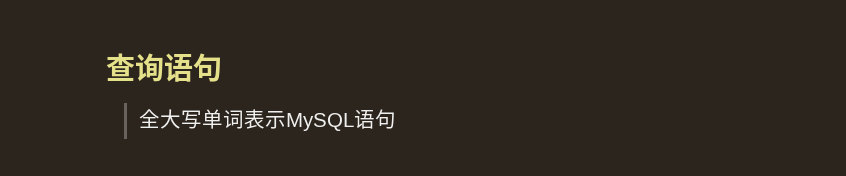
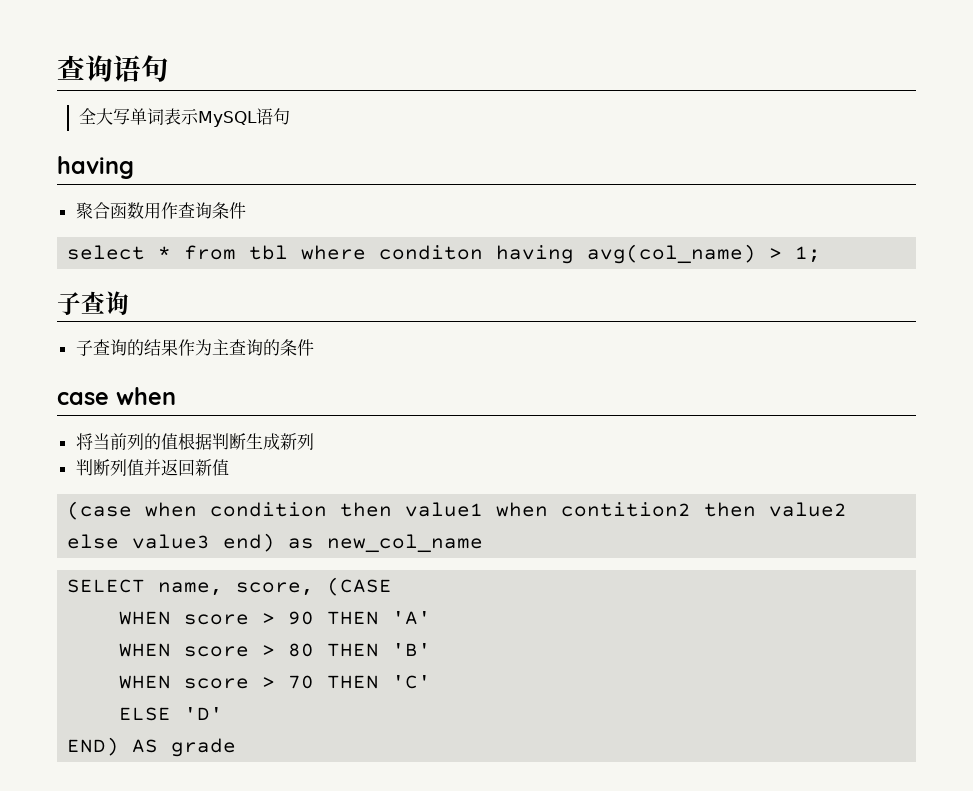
  全大写单词表示MySQL语句
+ having
+ 聚合函数用作查询条件
+ select * from tbl where conditon having avg(col_name) > 1;
+ 子查询
+ 子查询的结果作为主查询的条件
+ case when
+ 将当前列的值根据判断生成新列
+ 判断列值并返回新值
+ (case when condition then value1 when contition2 then value2 else value3 end) as new_col_name
+ SELECT name, score, (CASE
+ WHEN score > 90 THEN 'A'
+ WHEN score > 80 THEN 'B'
+ WHEN score > 70 THEN 'C'
+ ELSE 'D'
+ END) AS grade

